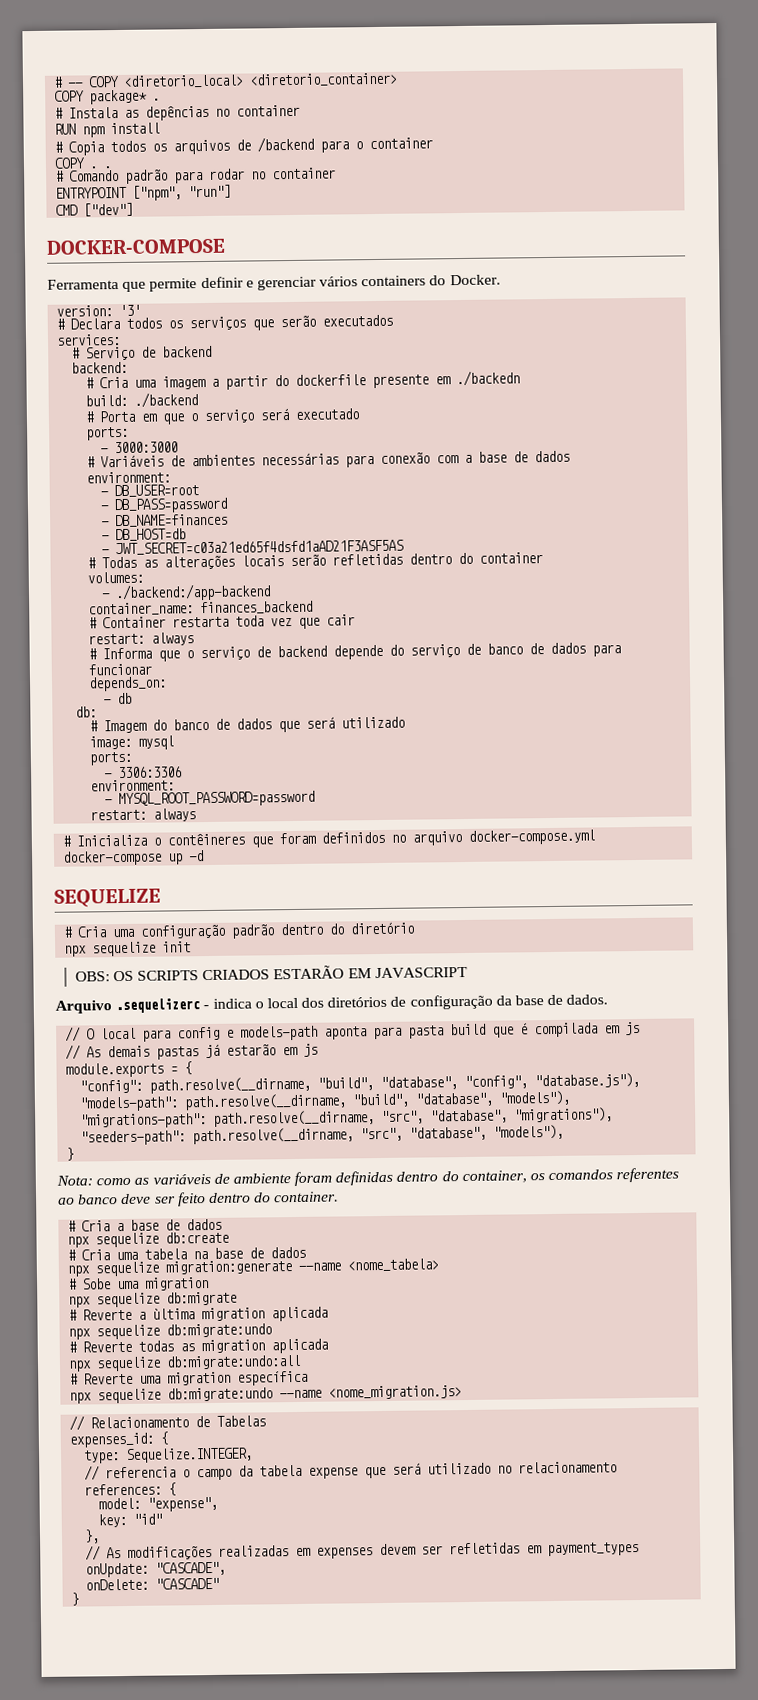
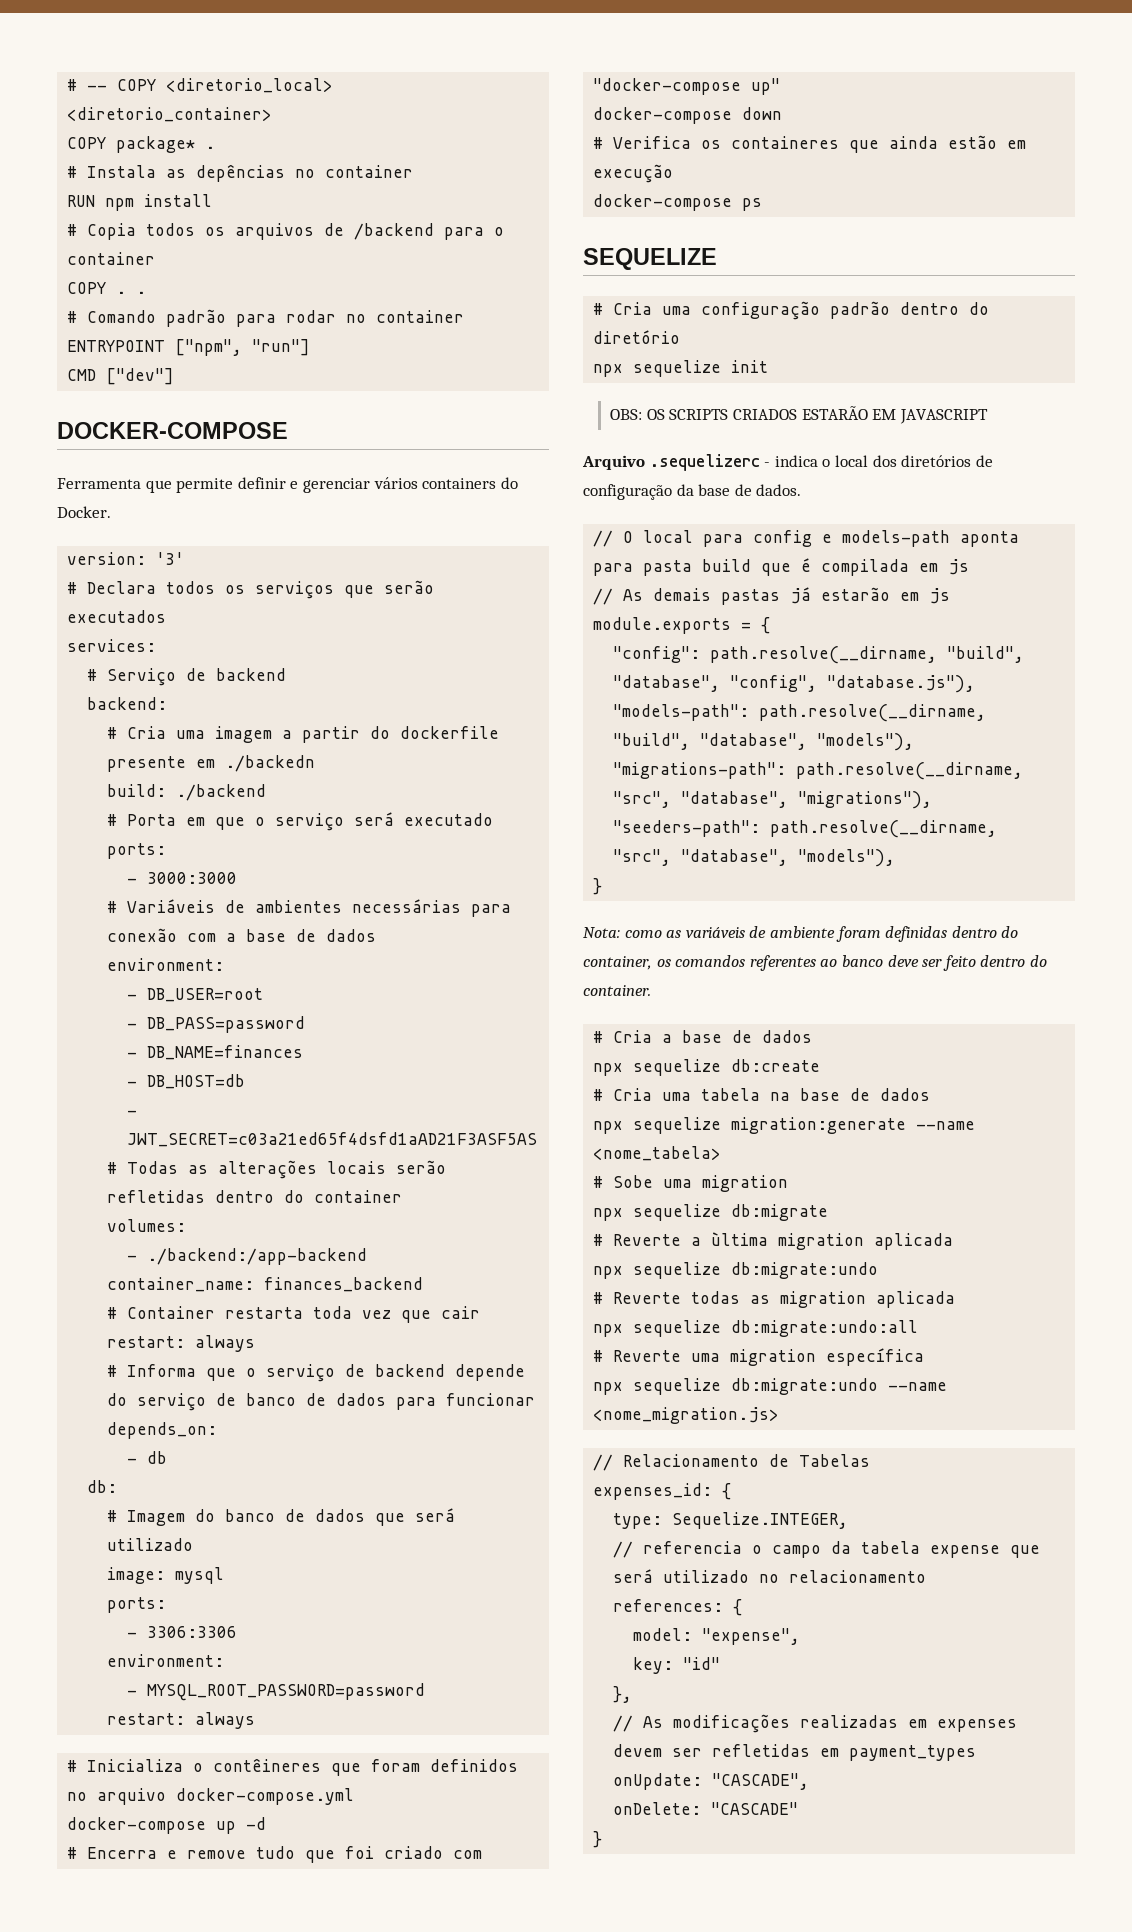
+ # Encerra e remove tudo que foi criado com "docker-compose up"
+ docker-compose down
+ # Verifica os containeres que ainda estão em execução
+ docker-compose ps

